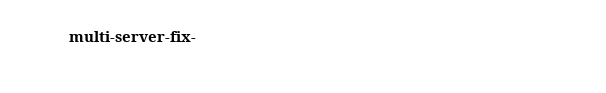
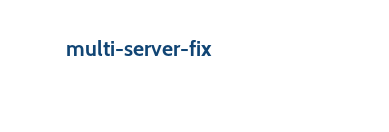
- multi-server-fix-
+ multi-server-fix

